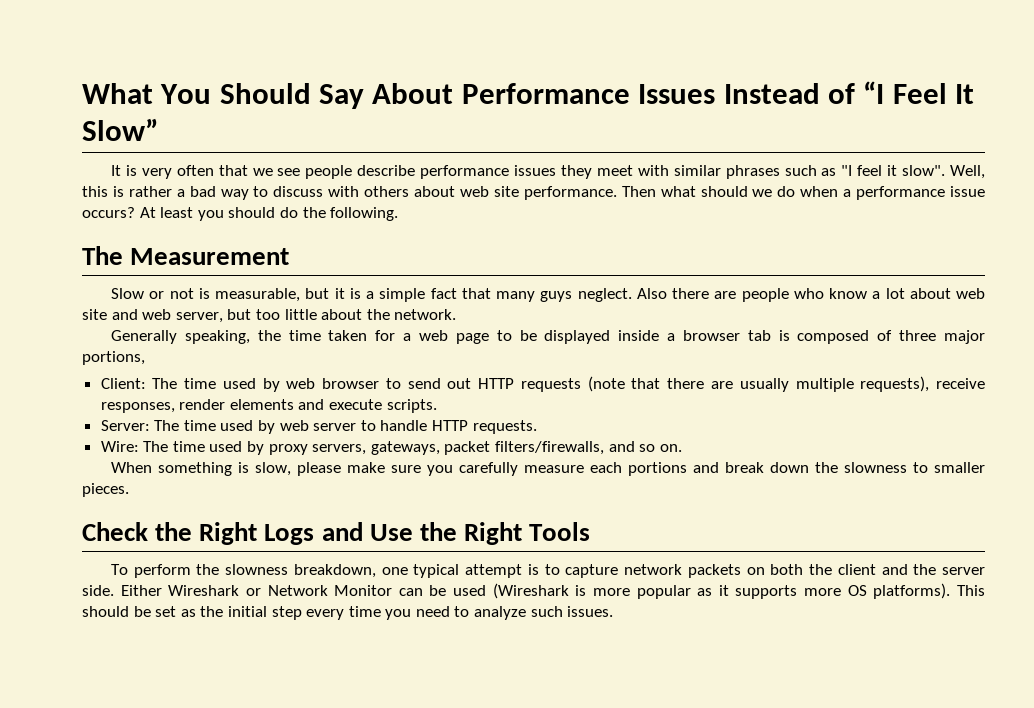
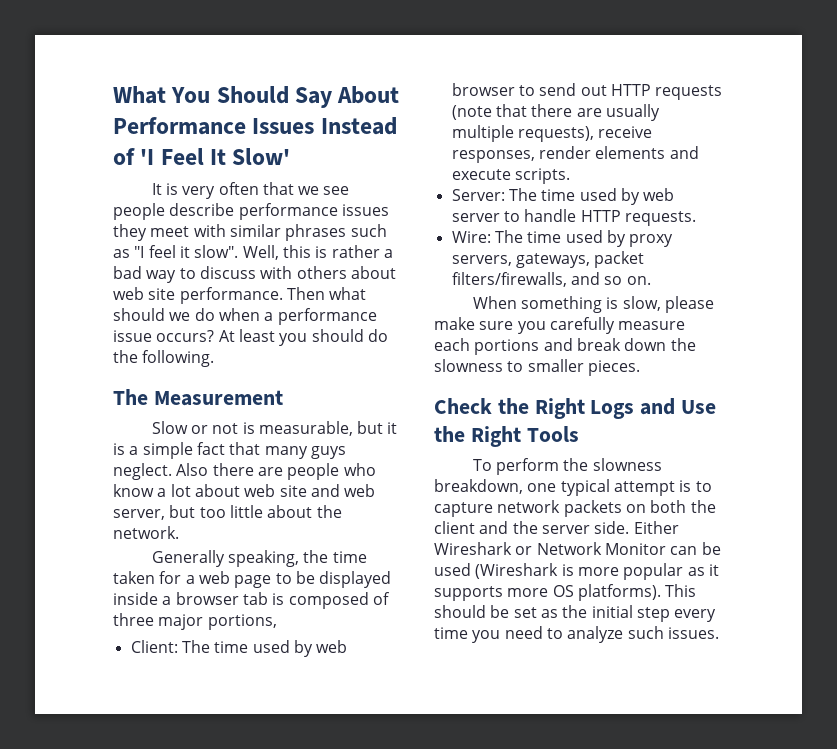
- What You Should Say About Performance Issues Instead of “I Feel It Slow”
+ What You Should Say About Performance Issues Instead of 'I Feel It Slow'

